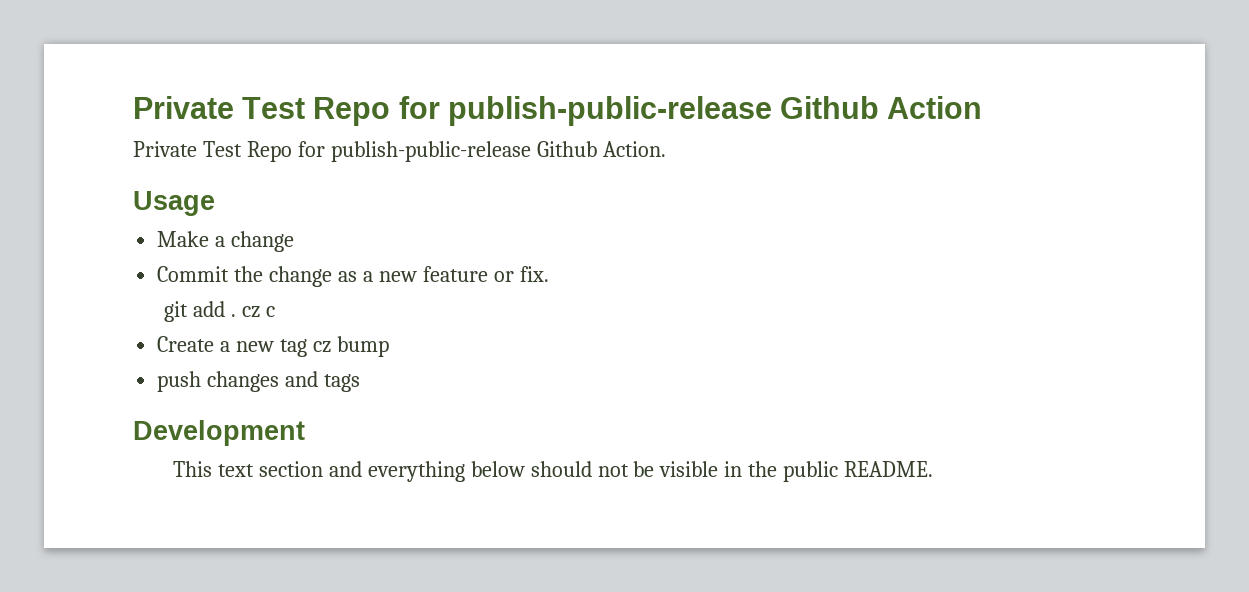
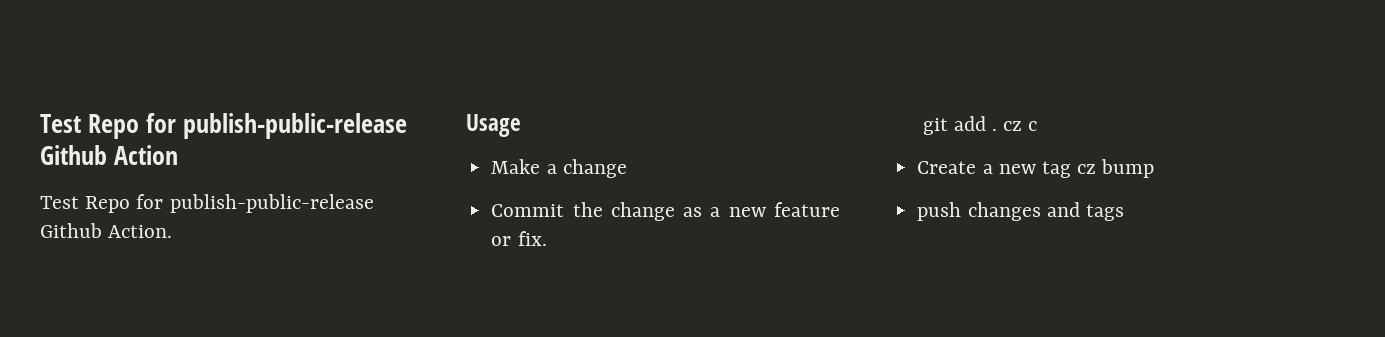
- Private Test Repo for publish-public-release Github Action
+ Test Repo for publish-public-release Github Action
- Private Test Repo for publish-public-release Github Action.
+ Test Repo for publish-public-release Github Action.
- Development
- This text section and everything below should not be visible in the public README.

